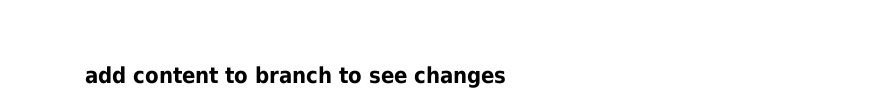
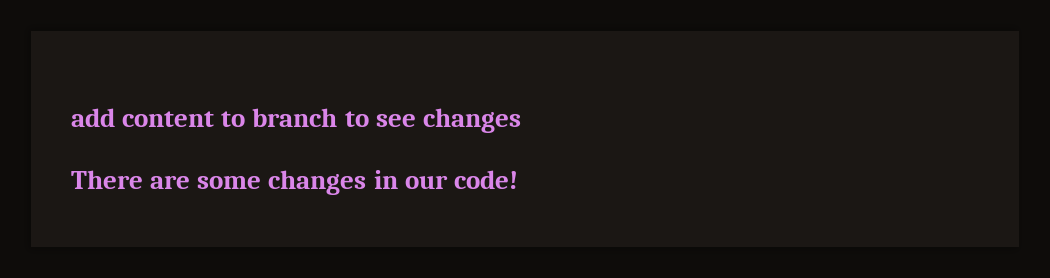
+ There are some changes in our code!

